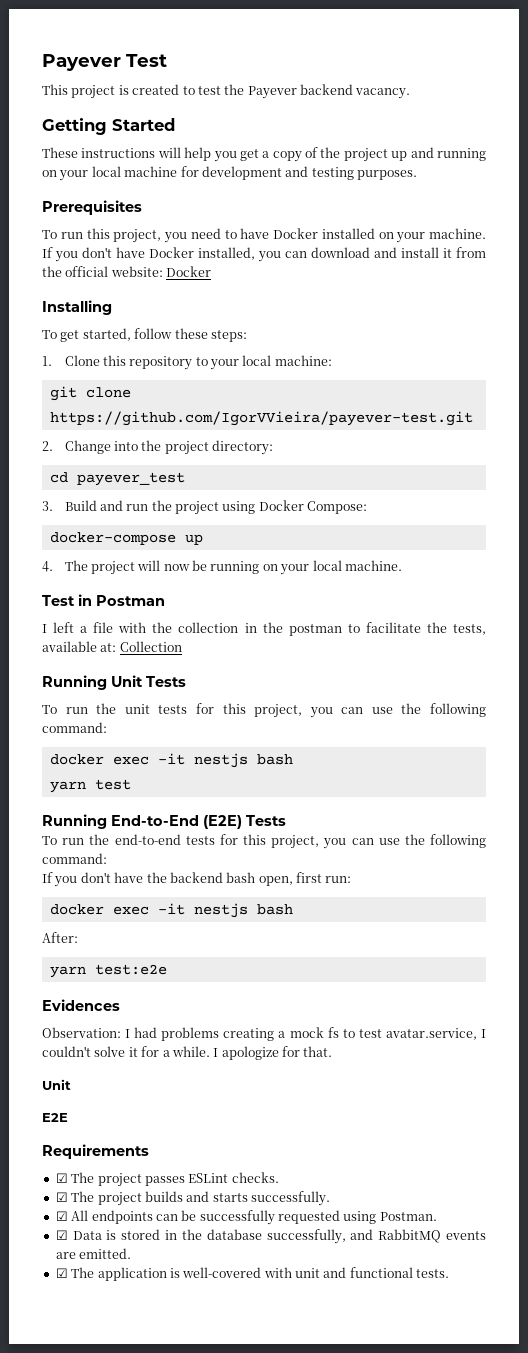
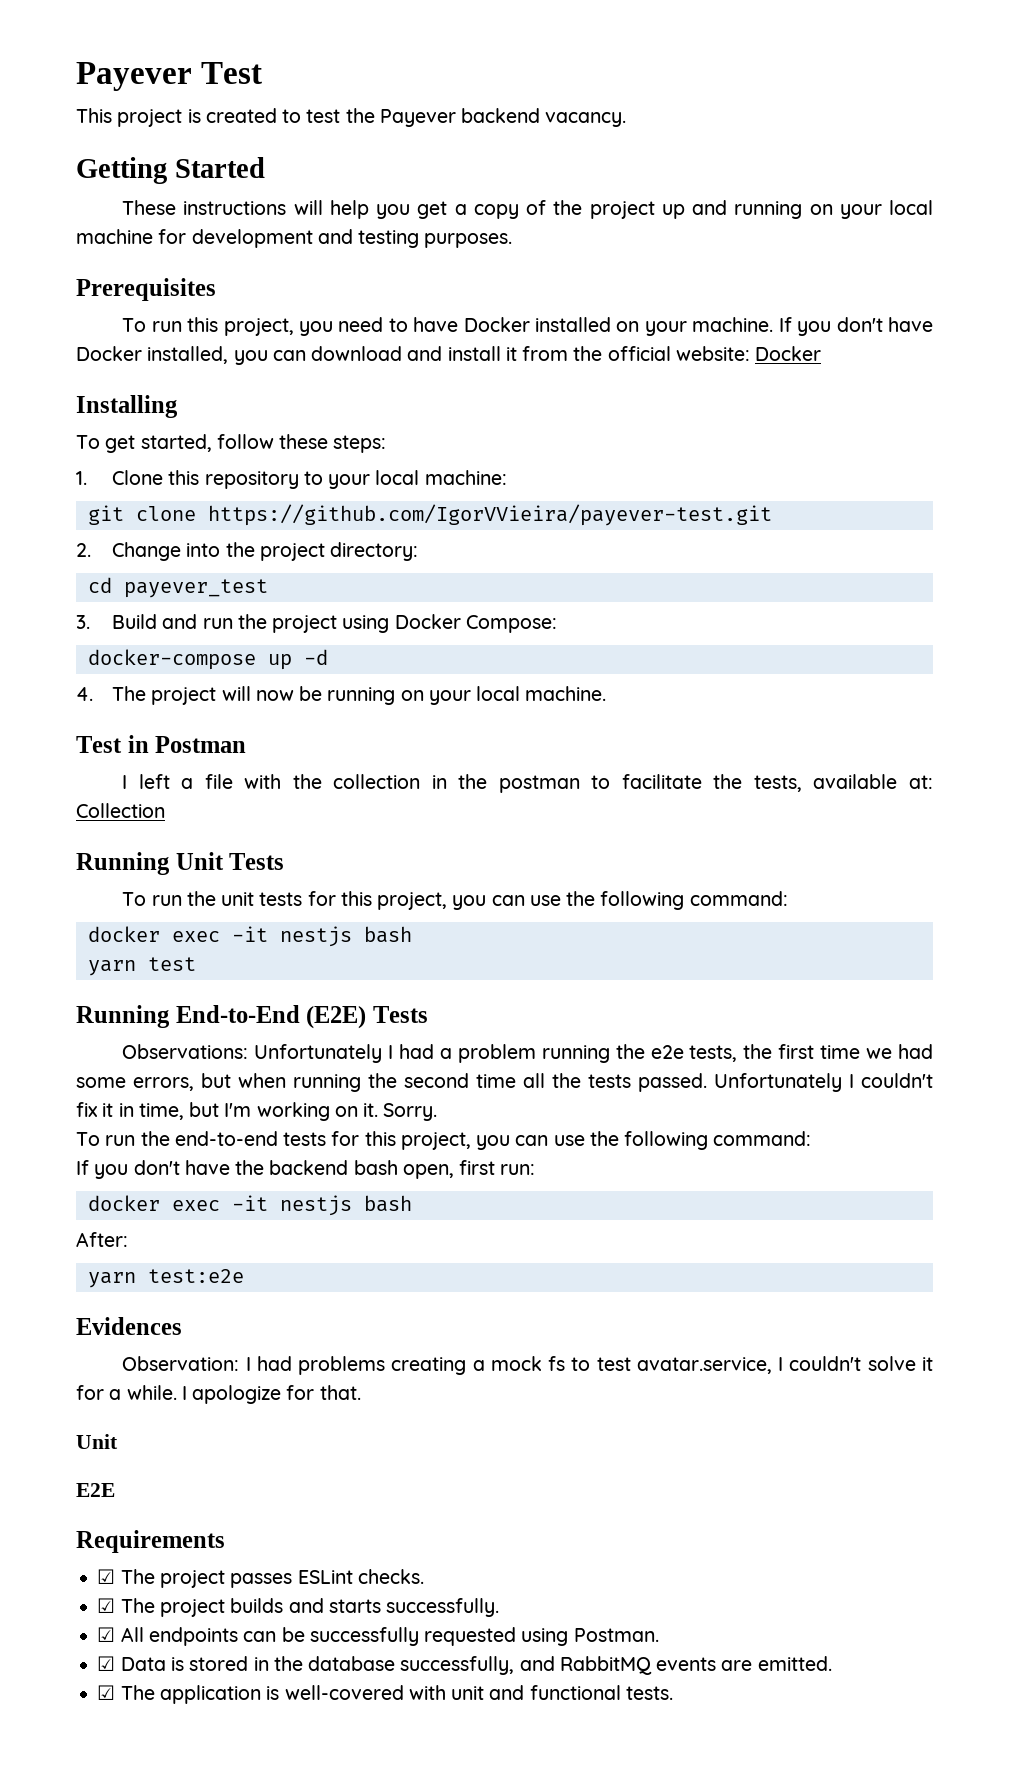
- docker-compose up
+ docker-compose up -d
+ Observations: Unfortunately I had a problem running the e2e tests, the first time we had some errors, but when running the second time all the tests passed. Unfortunately I couldn't fix it in time, but I'm working on it. Sorry.

